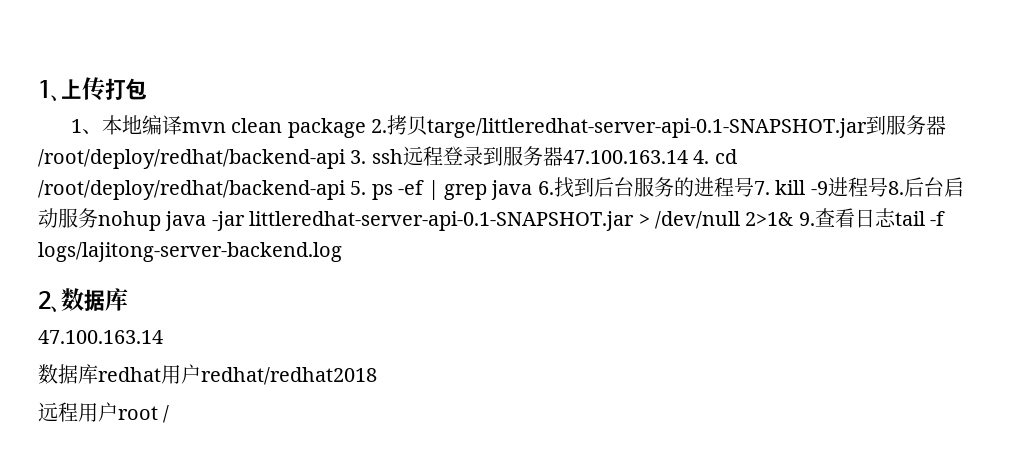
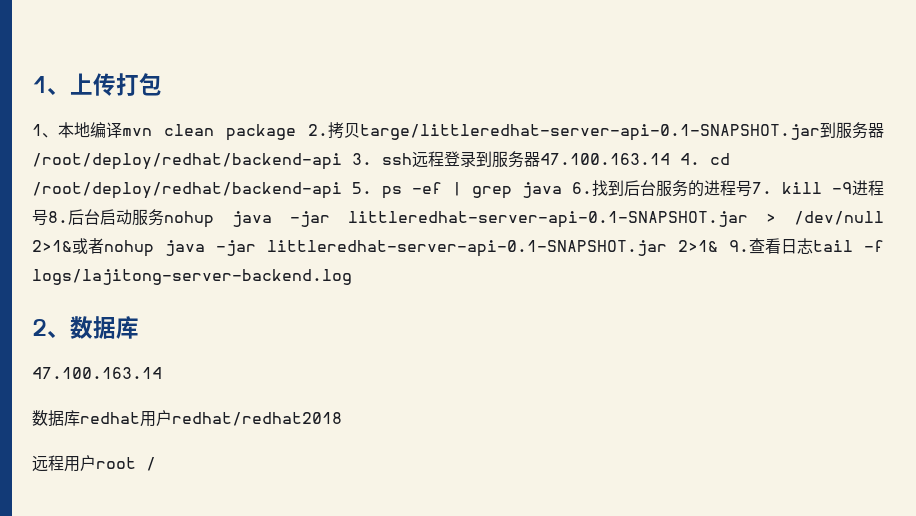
- 1、本地编译mvn clean package 2.拷贝targe/littleredhat-server-api-0.1-SNAPSHOT.jar到服务器/root/deploy/redhat/backend-api 3. ssh远程登录到服务器47.100.163.14 4. cd /root/deploy/redhat/backend-api 5. ps -ef | grep java 6.找到后台服务的进程号7. kill -9进程号8.后台启动服务nohup java -jar littleredhat-server-api-0.1-SNAPSHOT.jar > /dev/null 2>1& 9.查看日志tail -f logs/lajitong-server-backend.log
+ 1、本地编译mvn clean package 2.拷贝targe/littleredhat-server-api-0.1-SNAPSHOT.jar到服务器/root/deploy/redhat/backend-api 3. ssh远程登录到服务器47.100.163.14 4. cd /root/deploy/redhat/backend-api 5. ps -ef | grep java 6.找到后台服务的进程号7. kill -9进程号8.后台启动服务nohup java -jar littleredhat-server-api-0.1-SNAPSHOT.jar > /dev/null 2>1&或者nohup java -jar littleredhat-server-api-0.1-SNAPSHOT.jar 2>1& 9.查看日志tail -f logs/lajitong-server-backend.log

